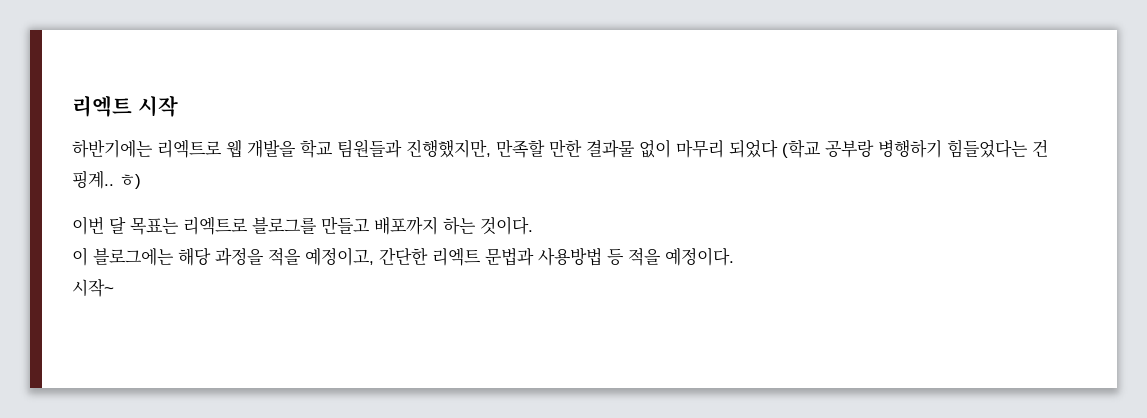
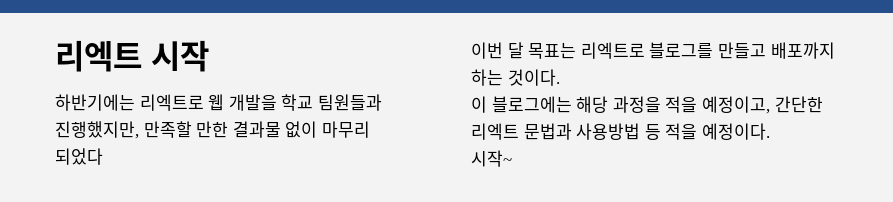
- 하반기에는 리엑트로 웹 개발을 학교 팀원들과 진행했지만, 만족할 만한 결과물 없이 마무리 되었다 (학교 공부랑 병행하기 힘들었다는 건 핑계.. ㅎ)
+ 하반기에는 리엑트로 웹 개발을 학교 팀원들과 진행했지만, 만족할 만한 결과물 없이 마무리 되었다

